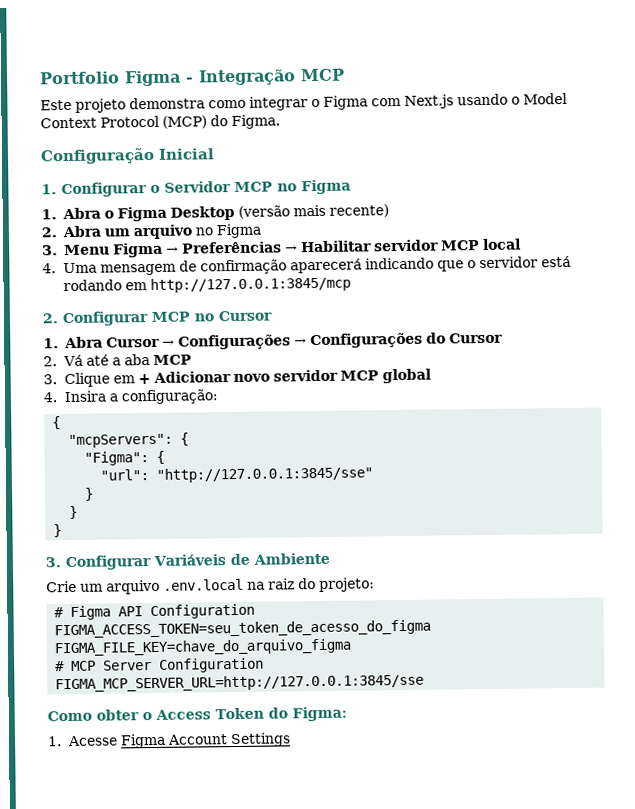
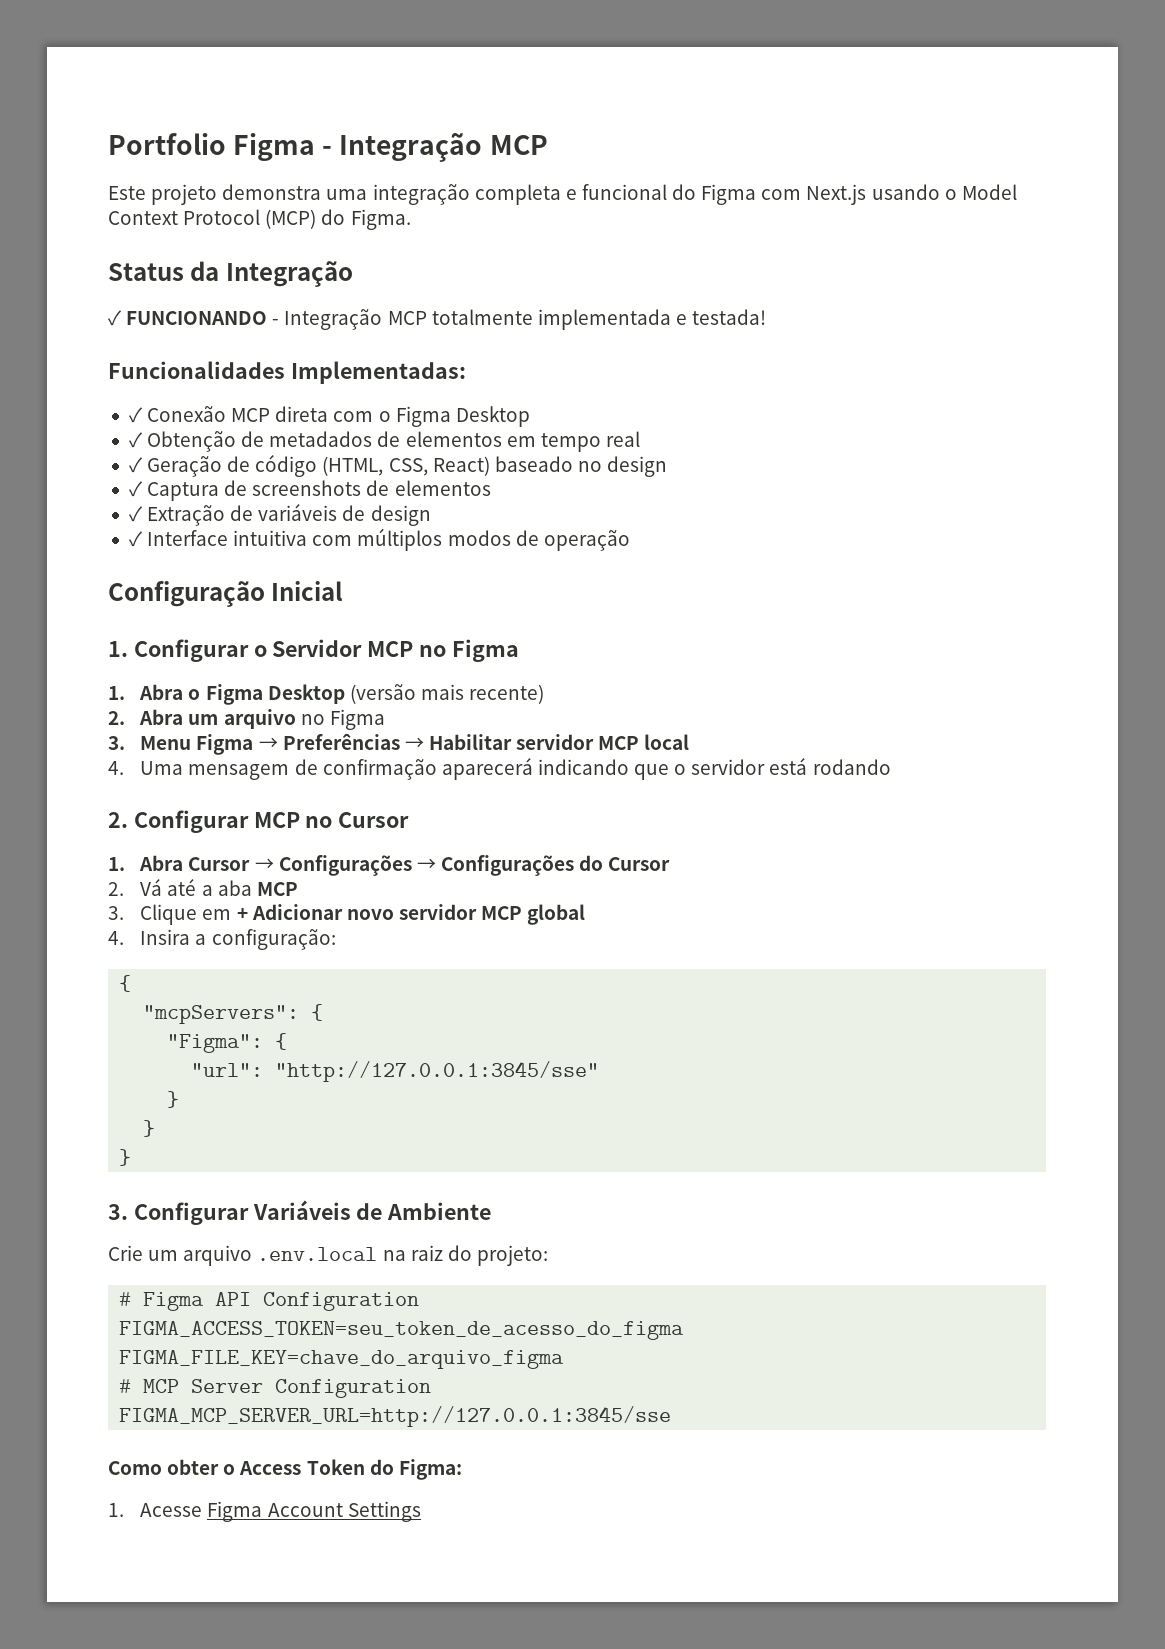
- Este projeto demonstra como integrar o Figma com Next.js usando o Model Context Protocol (MCP) do Figma.
+ Este projeto demonstra uma integração completa e funcional do Figma com Next.js usando o Model Context Protocol (MCP) do Figma.
+ Status da Integração
+ ✓ FUNCIONANDO - Integração MCP totalmente implementada e testada!
+ Funcionalidades Implementadas:
+ ✓ Conexão MCP direta com o Figma Desktop
+ ✓ Obtenção de metadados de elementos em tempo real
+ ✓ Geração de código (HTML, CSS, React) baseado no design
+ ✓ Captura de screenshots de elementos
+ ✓ Extração de variáveis de design
+ ✓ Interface intuitiva com múltiplos modos de operação
- 4. Uma mensagem de confirmação aparecerá indicando que o servidor está rodando em http://127.0.0.1:3845/mcp
+ 4. Uma mensagem de confirmação aparecerá indicando que o servidor está rodando

